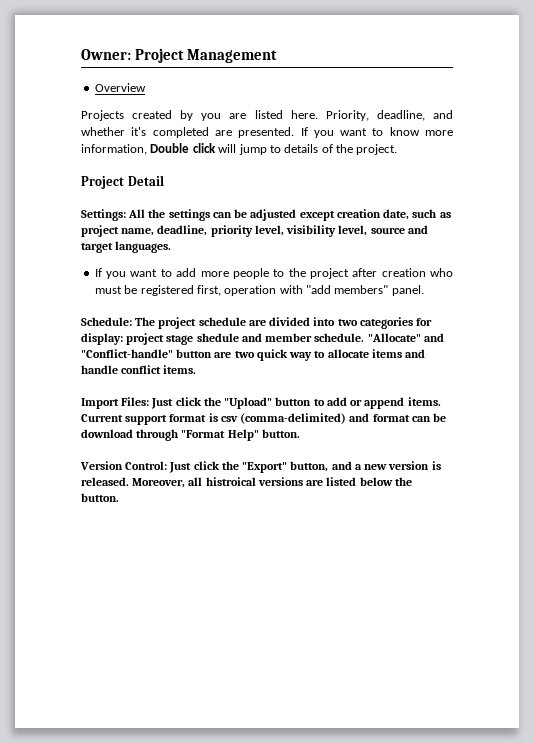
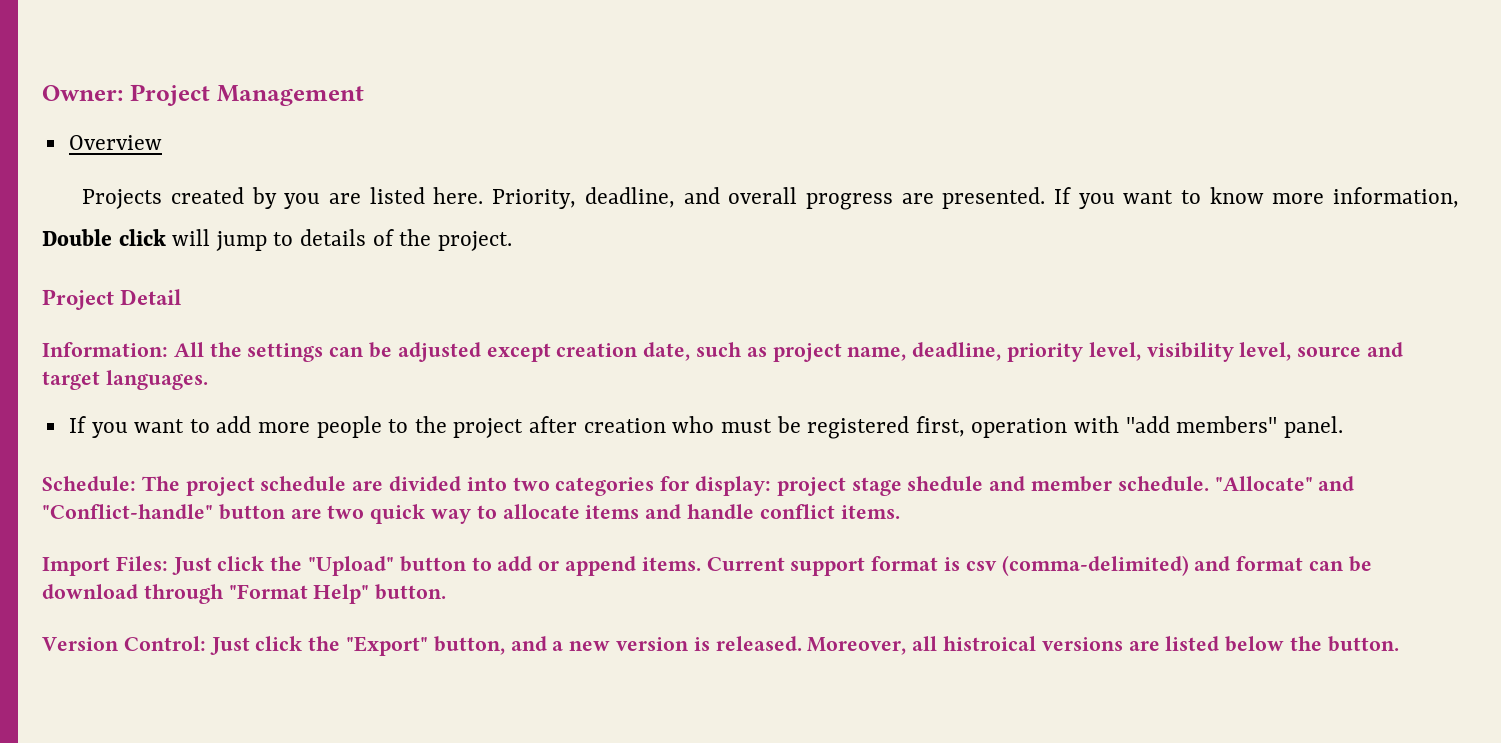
- Priority, deadline, and whether it's completed are presented.
+ Priority, deadline, and overall progress are presented.
- Settings: All the settings can be adjusted except creation date, such as project name, deadline, priority level, visibility level, source and target languages.
+ Information: All the settings can be adjusted except creation date, such as project name, deadline, priority level, visibility level, source and target languages.

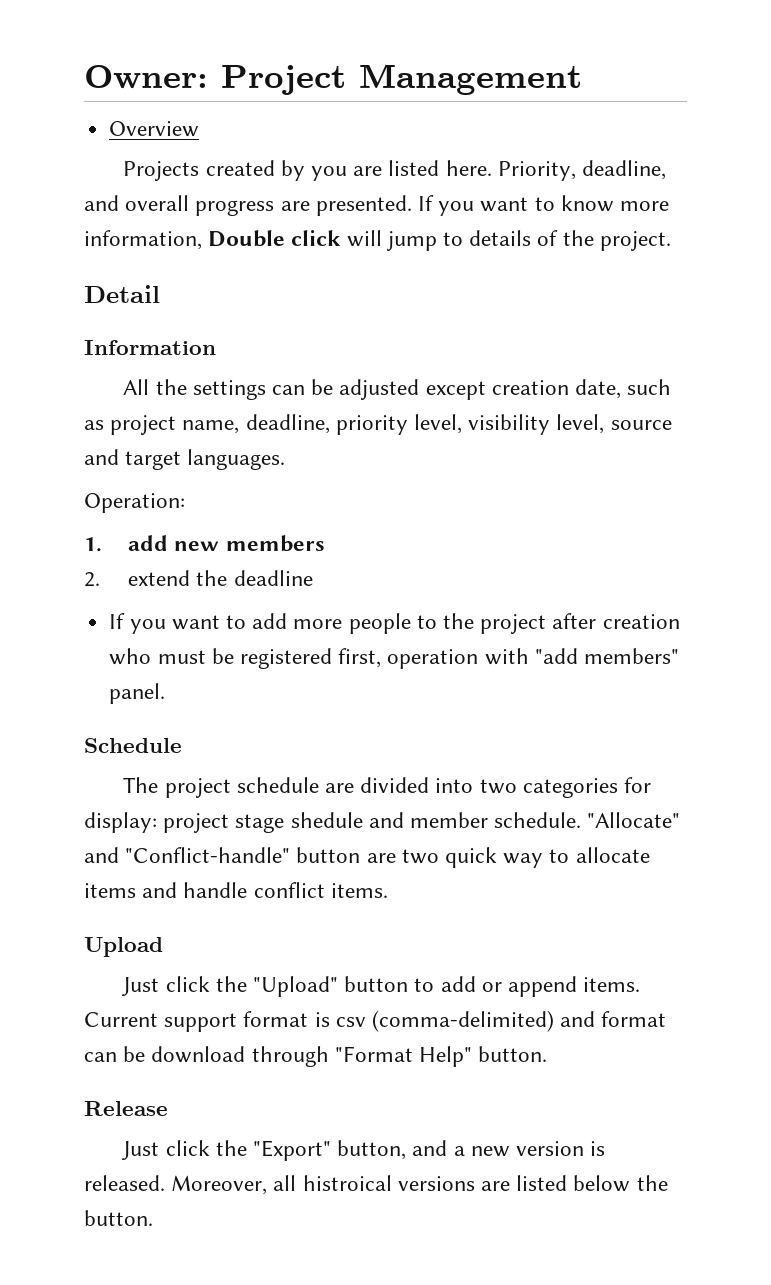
- Project Detail
+ Detail
- Information: All the settings can be adjusted except creation date, such as project name, deadline, priority level, visibility level, source and target languages.
+ Information
+ All the settings can be adjusted except creation date, such as project name, deadline, priority level, visibility level, source and target languages.
+ Operation:
+ 1. add new members
+ 2. extend the deadline
- Schedule: The project schedule are divided into two categories for display: project stage shedule and member schedule.
+ Schedule
+ The project schedule are divided into two categories for display: project stage shedule and member schedule.
- Import Files: Just click the "Upload" button to add or append items.
+ Upload
+ Just click the "Upload" button to add or append items.
- Version Control: Just click the "Export" button, and a new version is released.
+ Release
+ Just click the "Export" button, and a new version is released.

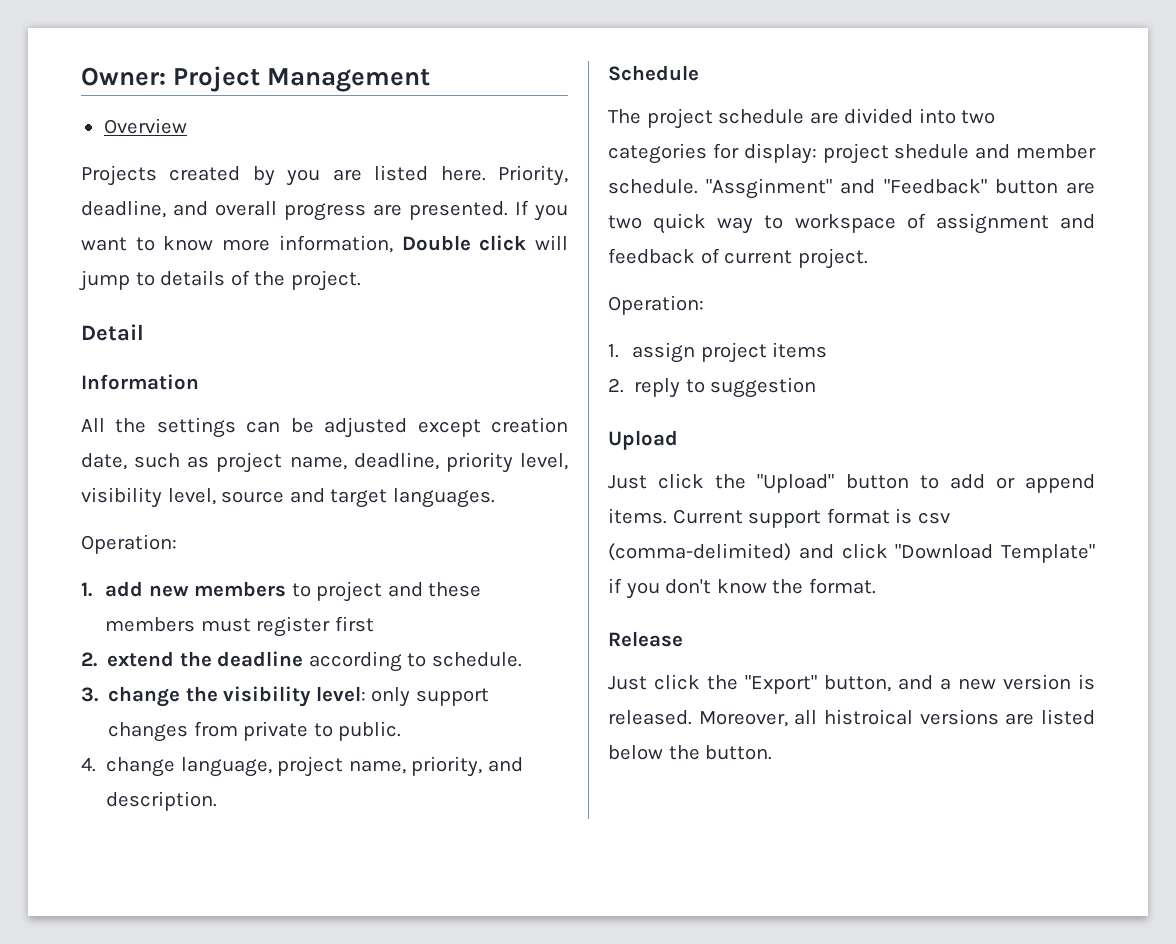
- 1. add new members
- 2. extend the deadline
- If you want to add more people to the project after creation who must be registered first, operation with "add members" panel.
+ 1. add new members to project and these members must register first
+ 2. extend the deadline according to schedule.
+ 3. change the visibility level: only support changes from private to public.
+ 4. change language, project name, priority, and description.
- The project schedule are divided into two categories for display: project stage shedule and member schedule.
+ The project schedule are divided into two categories for display: project shedule and member schedule.
- "Allocate" and "Conflict-handle" button are two quick way to allocate items and handle conflict items.
+ "Assginment" and "Feedback" button are two quick way to workspace of assignment and feedback of current project.
+ Operation:
+ 1. assign project items
+ 2. reply to suggestion
- Current support format is csv (comma-delimited) and format can be download through "Format Help" button.
+ Current support format is csv (comma-delimited) and click "Download Template" if you don't know the format.

